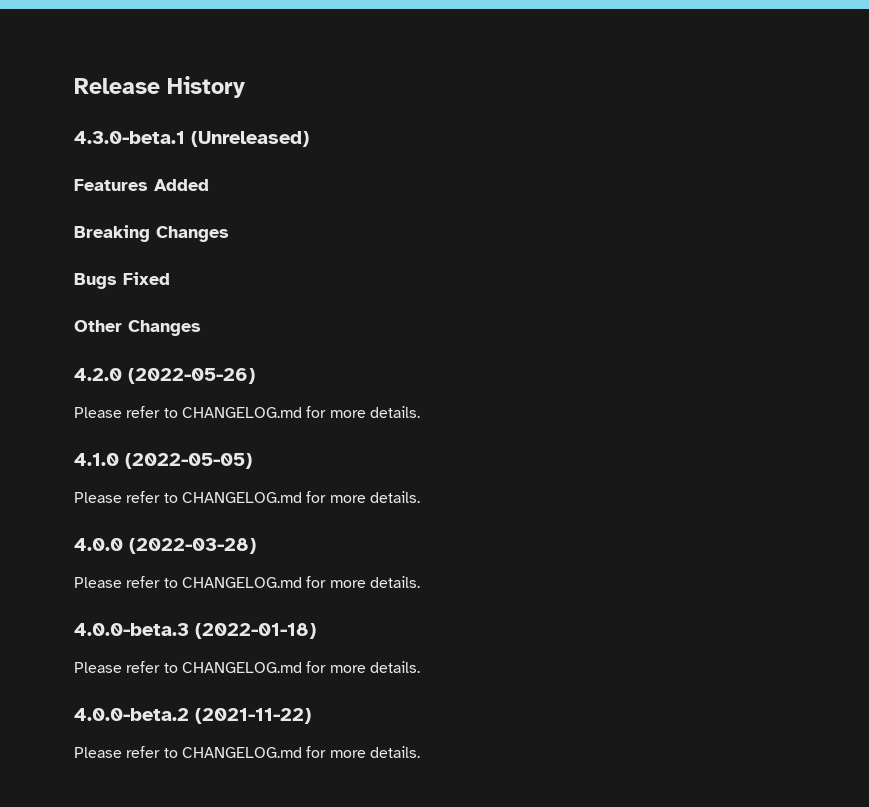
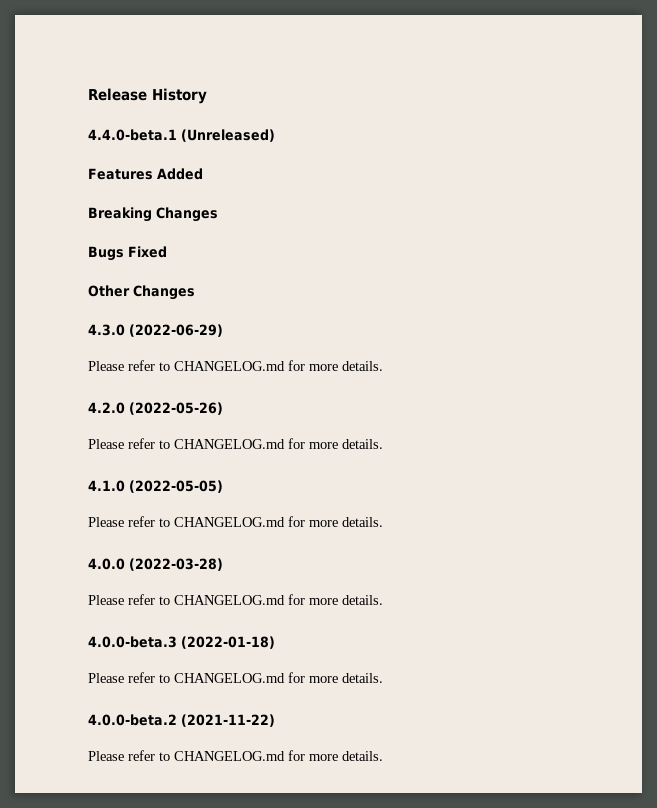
- 4.3.0-beta.1 (Unreleased)
+ 4.4.0-beta.1 (Unreleased)
+ 4.3.0 (2022-06-29)
+ Please refer to CHANGELOG.md for more details.

